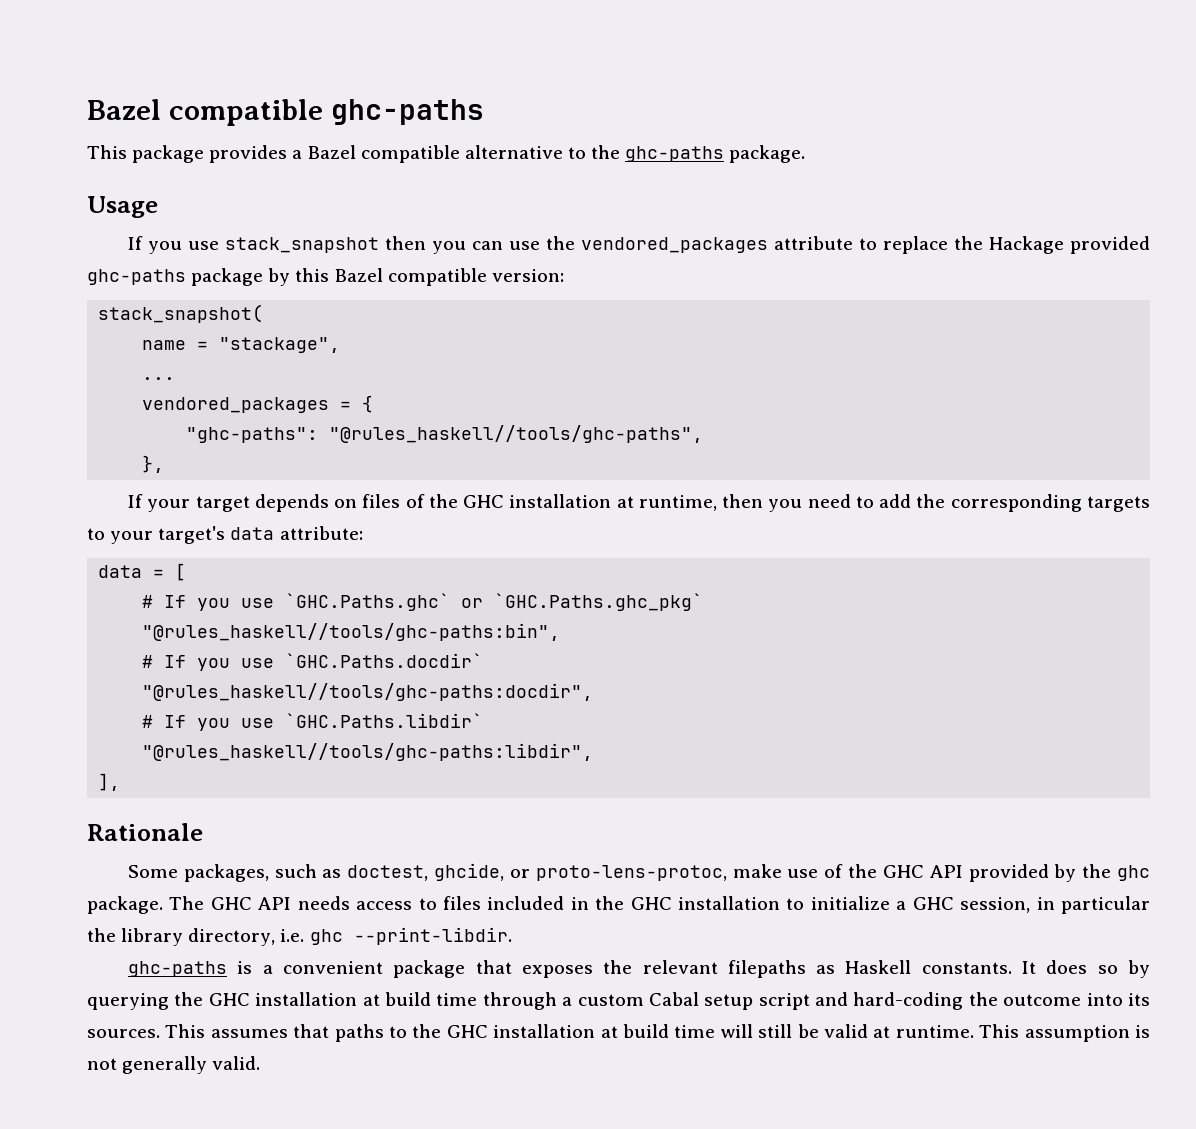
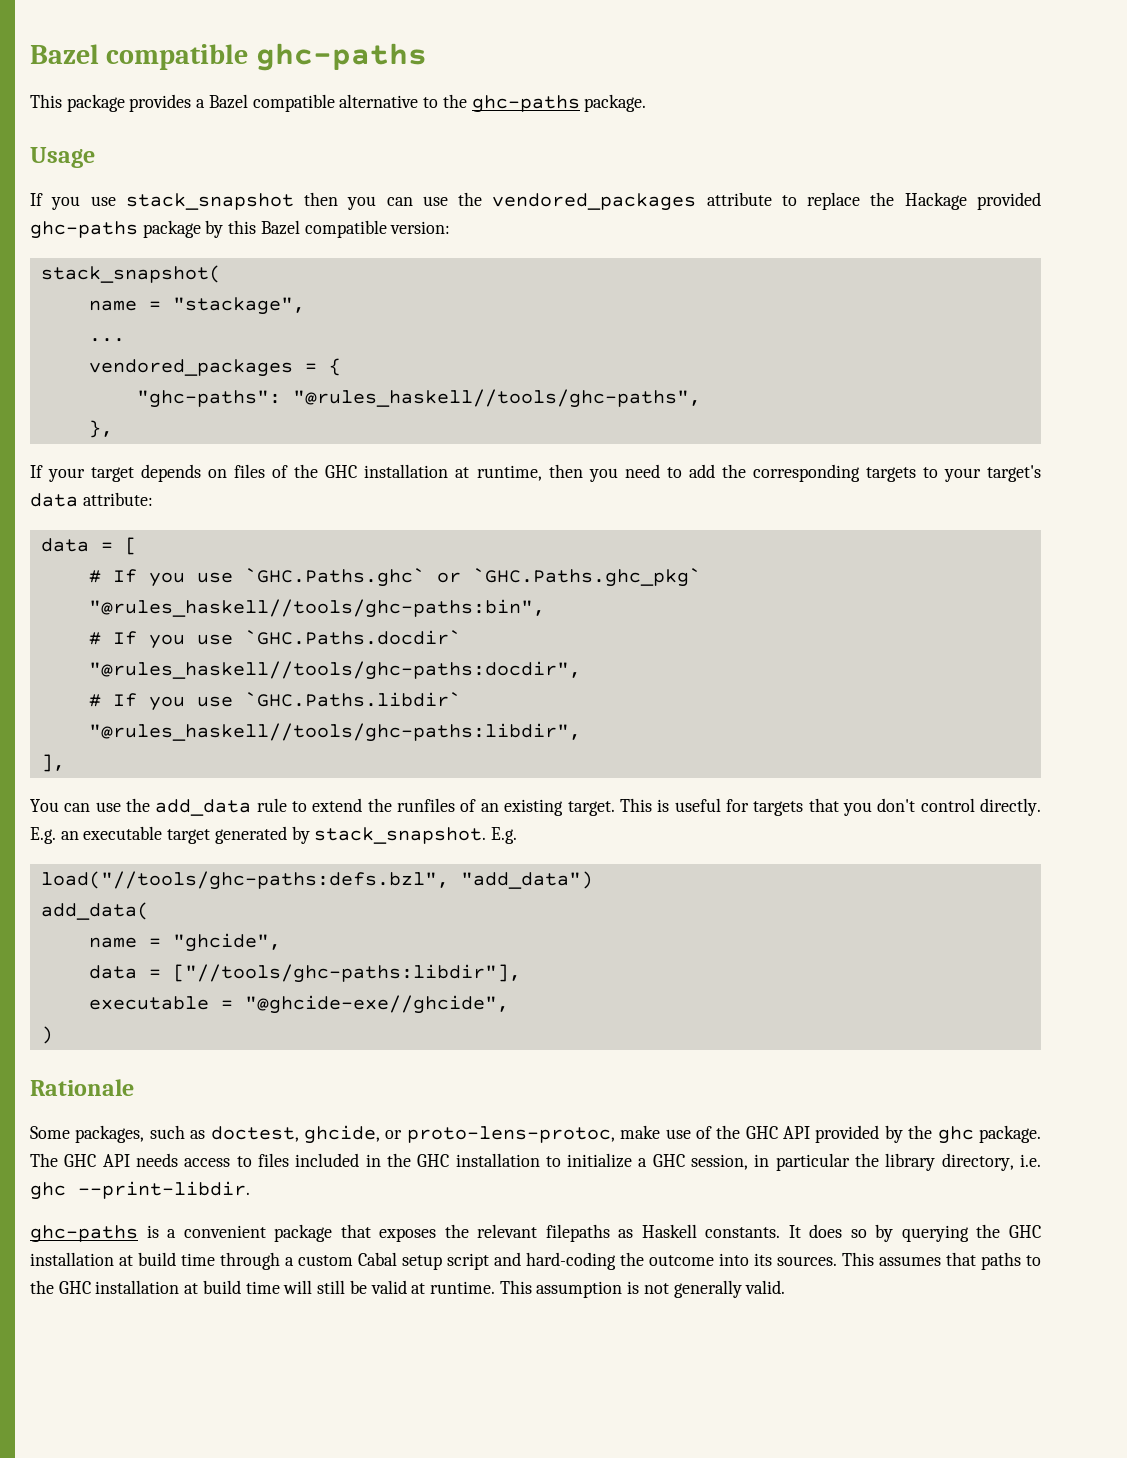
+ You can use the add_data rule to extend the runfiles of an existing target. This is useful for targets that you don't control directly. E.g. an executable target generated by stack_snapshot. E.g.
+ load("//tools/ghc-paths:defs.bzl", "add_data")
+ add_data(
+ name = "ghcide",
+ data = ["//tools/ghc-paths:libdir"],
+ executable = "@ghcide-exe//ghcide",
+ )

